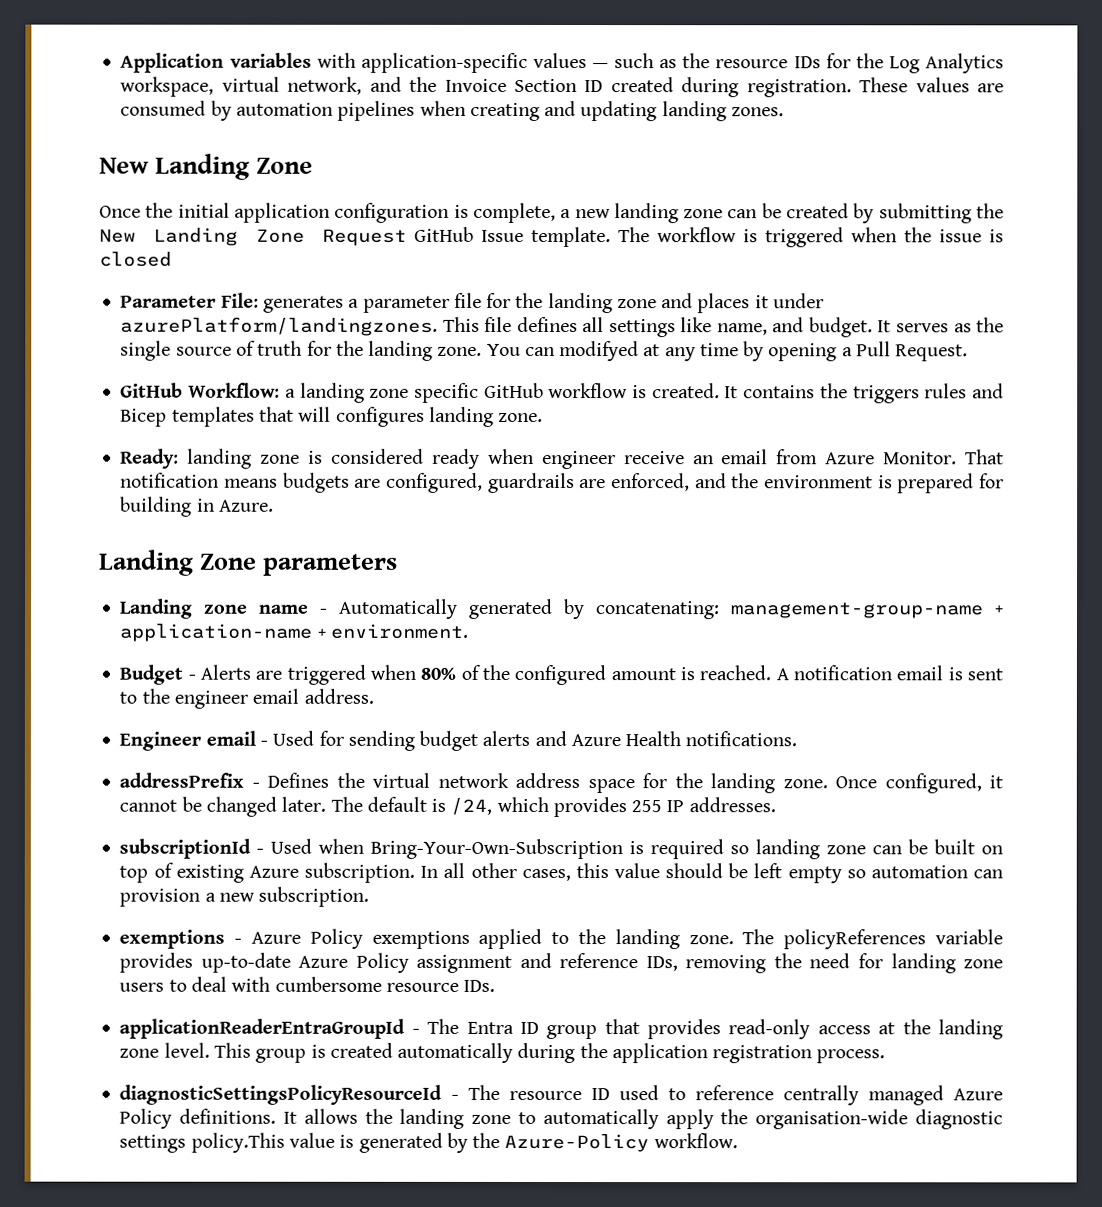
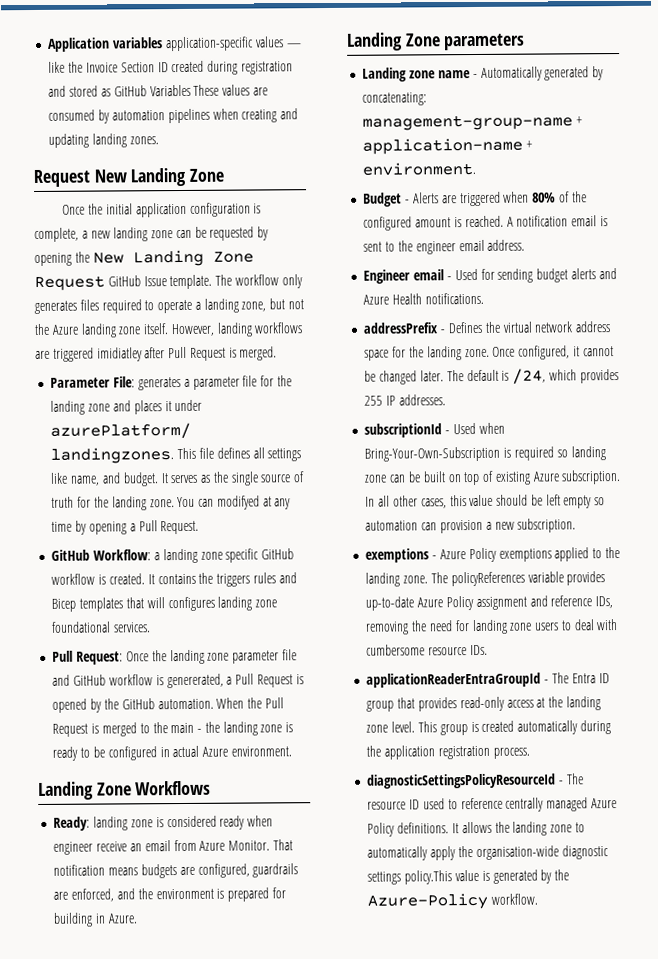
- Application variables with application-specific values — such as the resource IDs for the Log Analytics workspace, virtual network, and the Invoice Section ID created during registration. These values are consumed by automation pipelines when creating and updating landing zones.
- New Landing Zone
+ Application variables application-specific values — like the Invoice Section ID created during registration and stored as GitHub Variables These values are consumed by automation pipelines when creating and updating landing zones.
+ Request New Landing Zone
- Once the initial application configuration is complete, a new landing zone can be created by submitting the New Landing Zone Request GitHub Issue template.
+ Once the initial application configuration is complete, a new landing zone can be requested by opening the New Landing Zone Request GitHub Issue template.
- The workflow is triggered when the issue is closed
+ The workflow only generates files required to operate a landing zone, but not the Azure landing zone itself. However, landing workflows are triggered imidiatley after Pull Request is merged.
- It contains the triggers rules and Bicep templates that will configures landing zone.
+ It contains the triggers rules and Bicep templates that will configures landing zone foundational services.
+ Pull Request: Once the landing zone parameter file and GitHub workflow is genererated, a Pull Request is opened by the GitHub automation. When the Pull Request is merged to the main - the landing zone is ready to be configured in actual Azure environment.
+ Landing Zone Workflows

